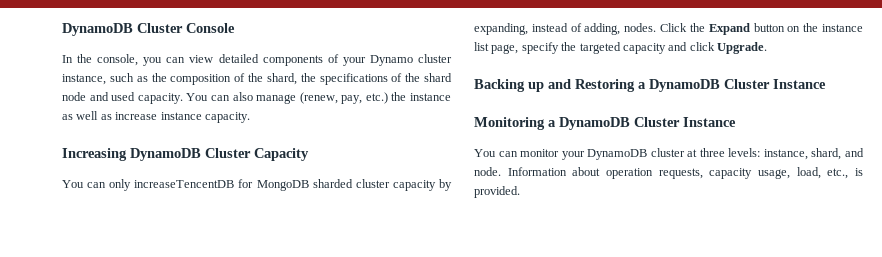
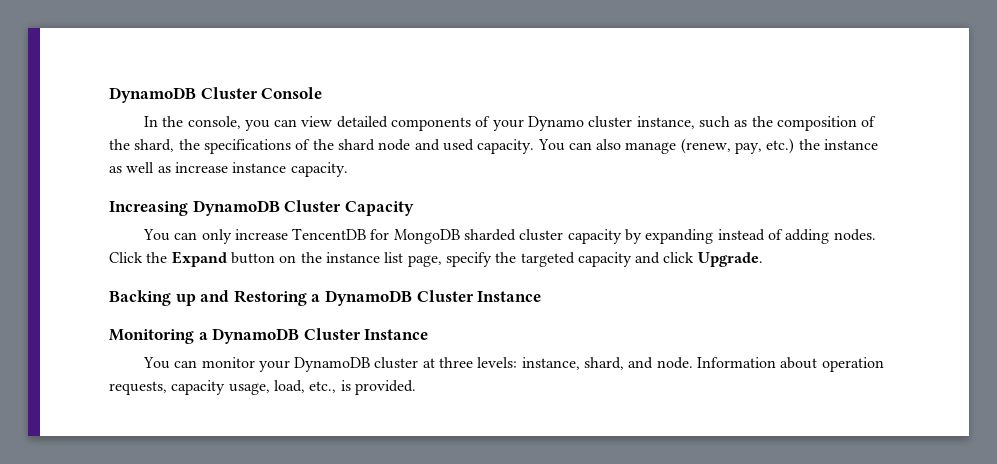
- You can only increaseTencentDB for MongoDB sharded cluster capacity by expanding, instead of adding, nodes.
+ You can only increase TencentDB for MongoDB sharded cluster capacity by expanding instead of adding nodes.

